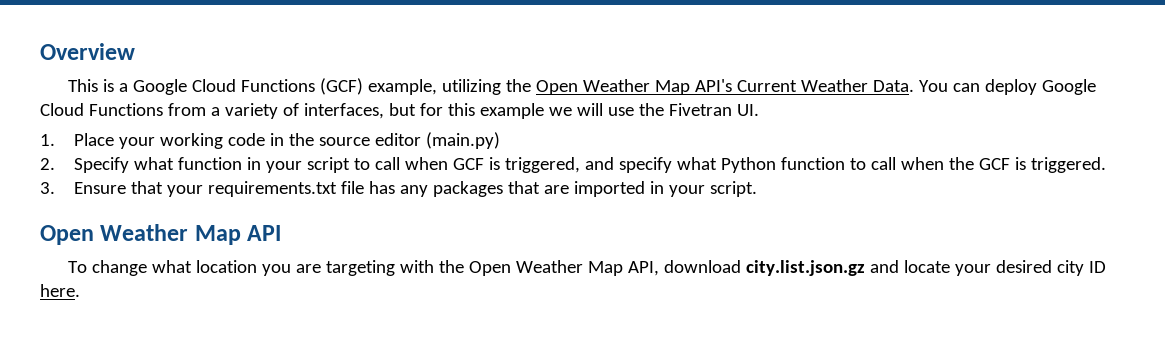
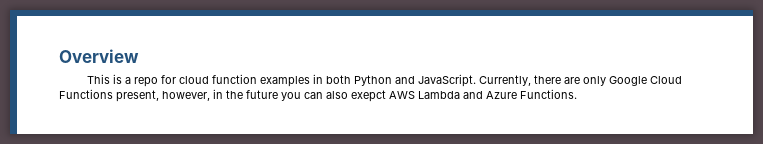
- This is a Google Cloud Functions (GCF) example, utilizing the Open Weather Map API's Current Weather Data. You can deploy Google Cloud Functions from a variety of interfaces, but for this example we will use the Fivetran UI.
- 1. Place your working code in the source editor (main.py)
- 2. Specify what function in your script to call when GCF is triggered, and specify what Python function to call when the GCF is triggered.
- 3. Ensure that your requirements.txt file has any packages that are imported in your script.
- Open Weather Map API
- To change what location you are targeting with the Open Weather Map API, download city.list.json.gz and locate your desired city ID here.
+ This is a repo for cloud function examples in both Python and JavaScript. Currently, there are only Google Cloud Functions present, however, in the future you can also exepct AWS Lambda and Azure Functions.

